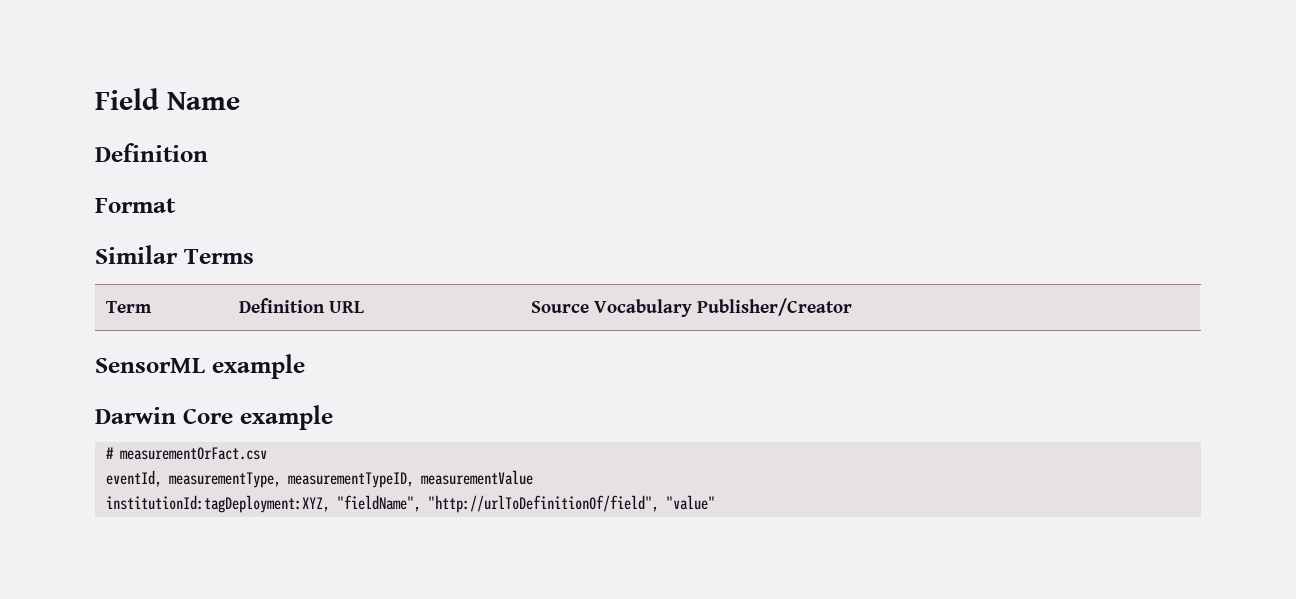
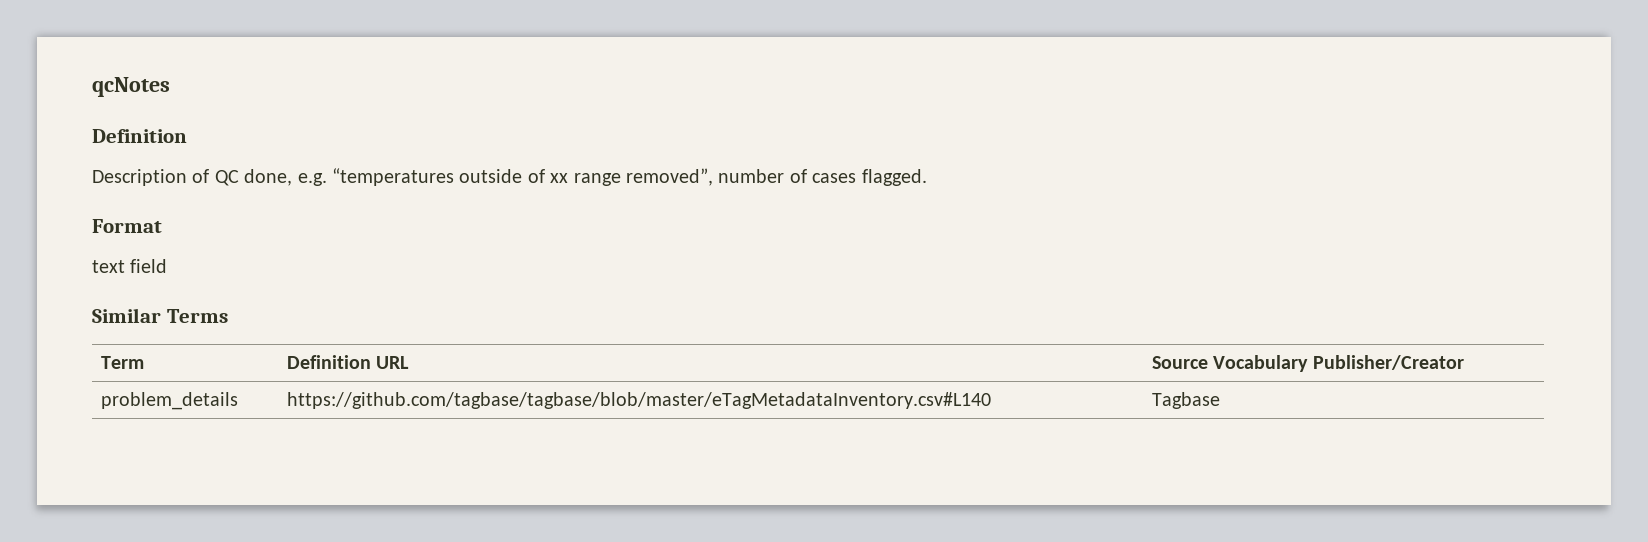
- Field Name
+ qcNotes
  Definition
+ Description of QC done, e.g. “temperatures outside of xx range removed”, number of cases flagged.
+ text field
- SensorML example
- Darwin Core example
- # measurementOrFact.csv
- eventId, measurementType, measurementTypeID, measurementValue
- institutionId:tagDeployment:XYZ, "fieldName", "http://urlToDefinitionOf/field", "value"
+ problem_details | https://github.com/tagbase/tagbase/blob/master/eTagMetadataInventory.csv#L140 | Tagbase

